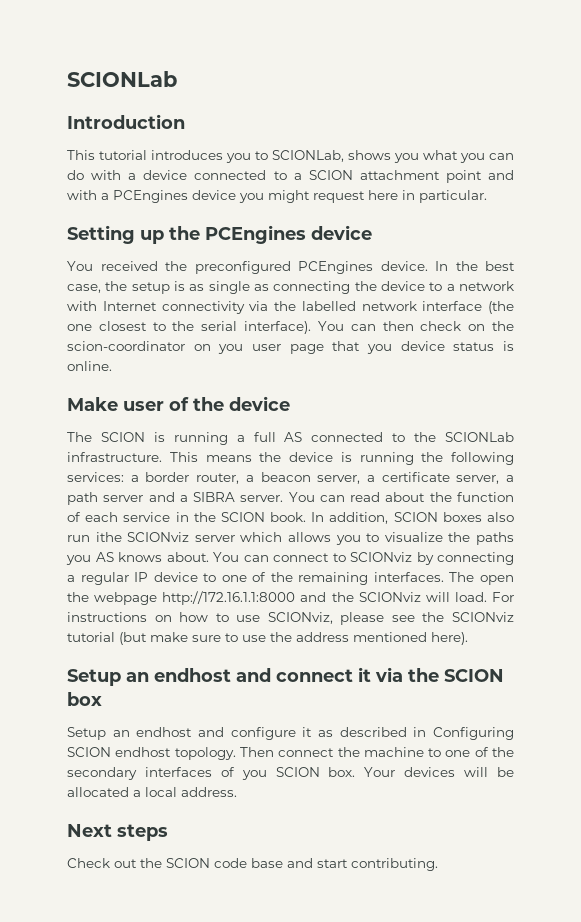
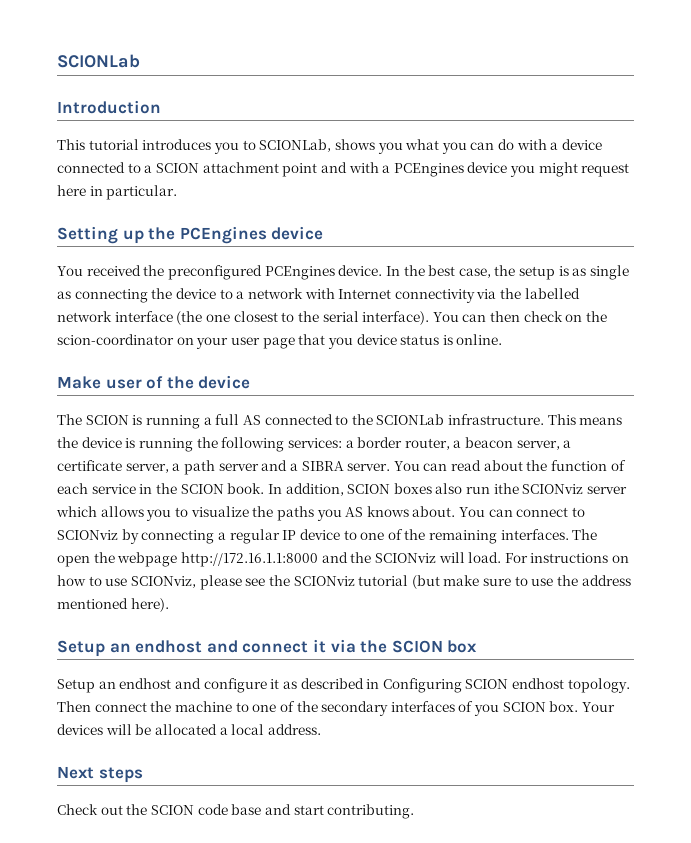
- You can then check on the scion-coordinator on you user page that you device status is online.
+ You can then check on the scion-coordinator on your user page that you device status is online.

